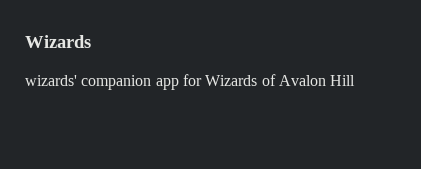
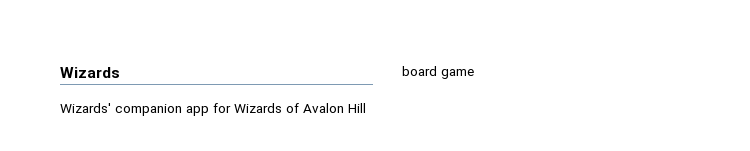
- wizards' companion app for Wizards of Avalon Hill
+ Wizards' companion app for Wizards of Avalon Hill board game

